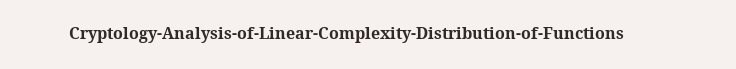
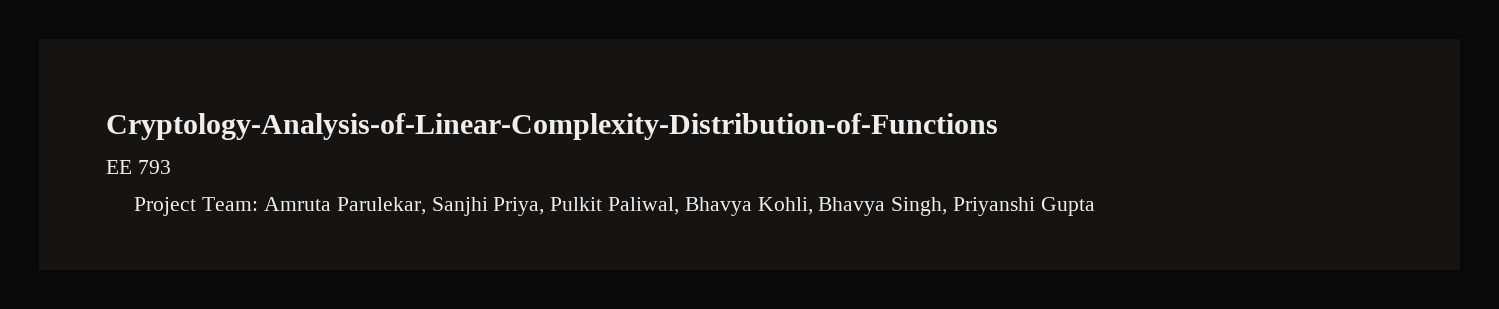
+ EE 793
+ Project Team: Amruta Parulekar, Sanjhi Priya, Pulkit Paliwal, Bhavya Kohli, Bhavya Singh, Priyanshi Gupta

